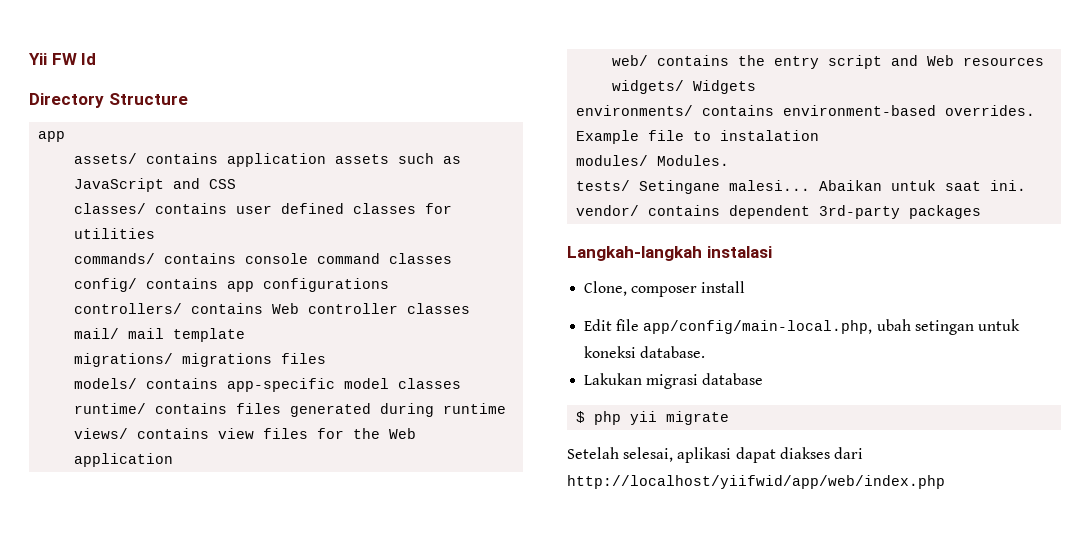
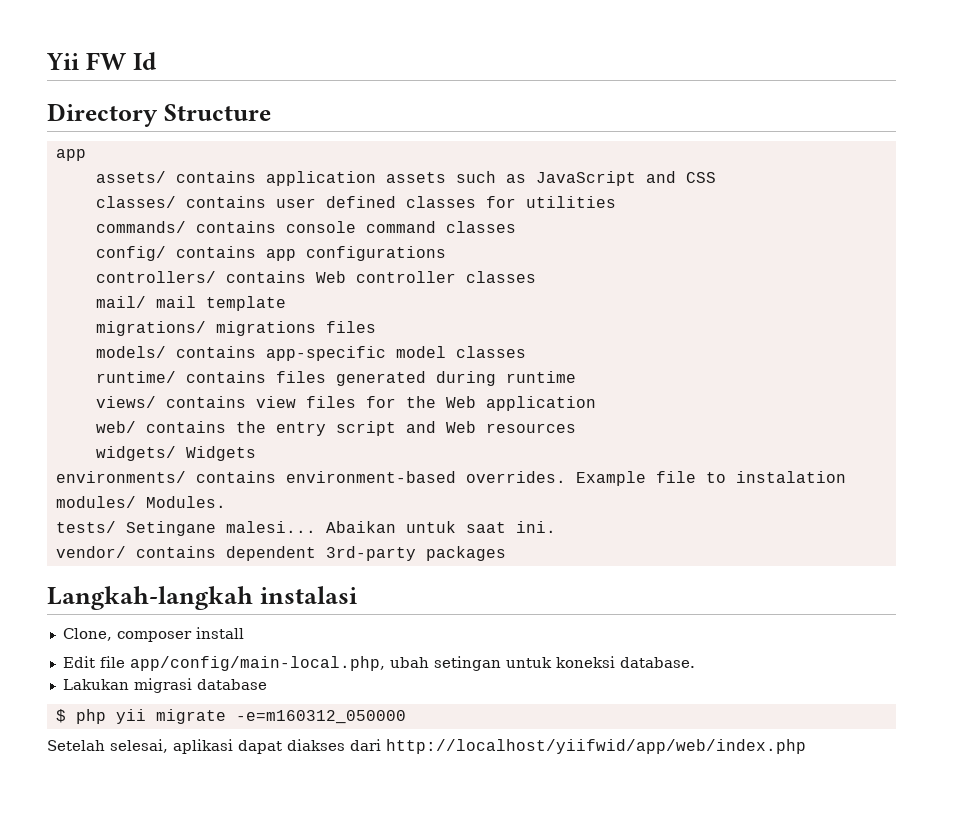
- $ php yii migrate
+ $ php yii migrate -e=m160312_050000

